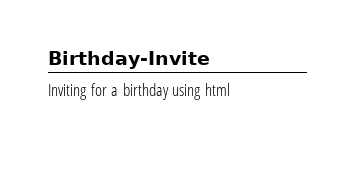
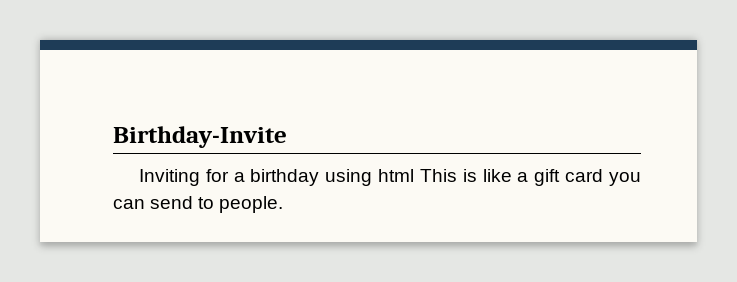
- Inviting for a birthday using html
+ Inviting for a birthday using html This is like a gift card you can send to people.

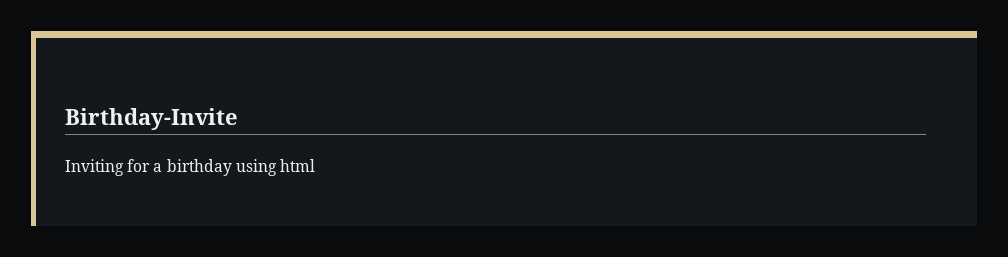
- Inviting for a birthday using html This is like a gift card you can send to people.
+ Inviting for a birthday using html

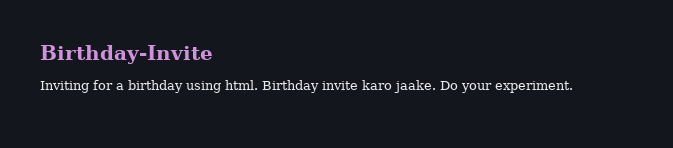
- Inviting for a birthday using html
+ Inviting for a birthday using html. Birthday invite karo jaake. Do your experiment.

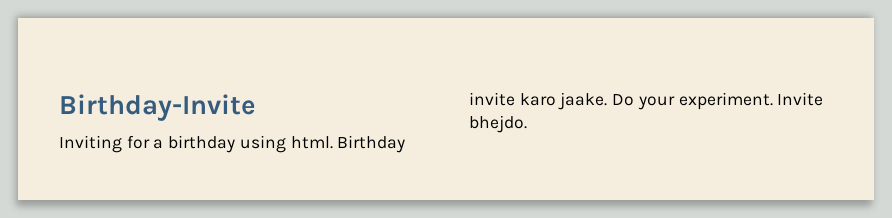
+ Invite bhejdo.

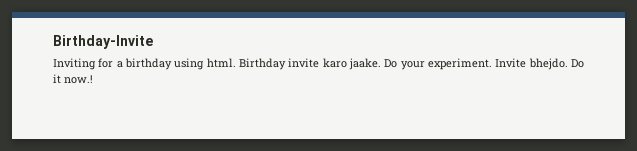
+ Do it now.!

